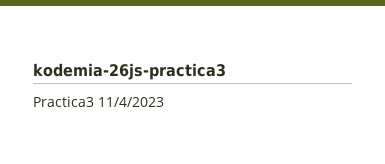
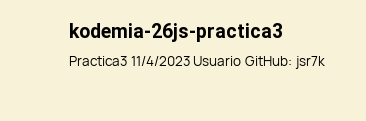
- Practica3 11/4/2023
+ Practica3 11/4/2023 Usuario GitHub: jsr7k

